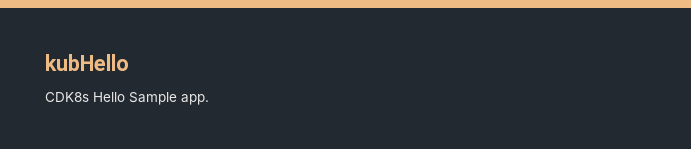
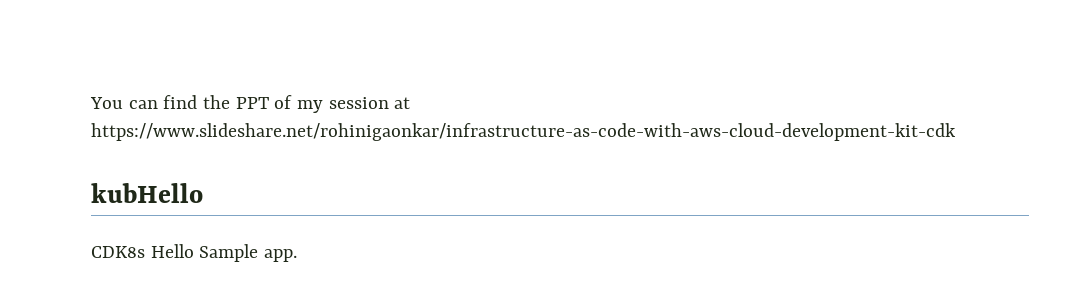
+ You can find the PPT of my session at https://www.slideshare.net/rohinigaonkar/infrastructure-as-code-with-aws-cloud-development-kit-cdk

